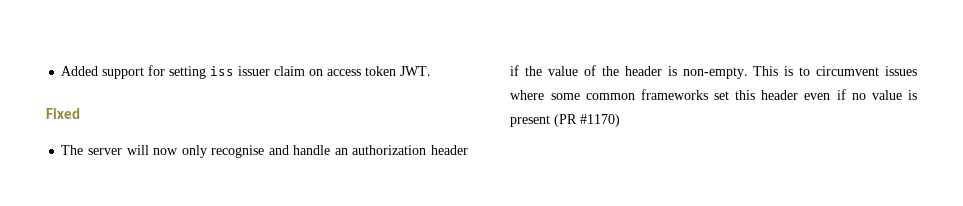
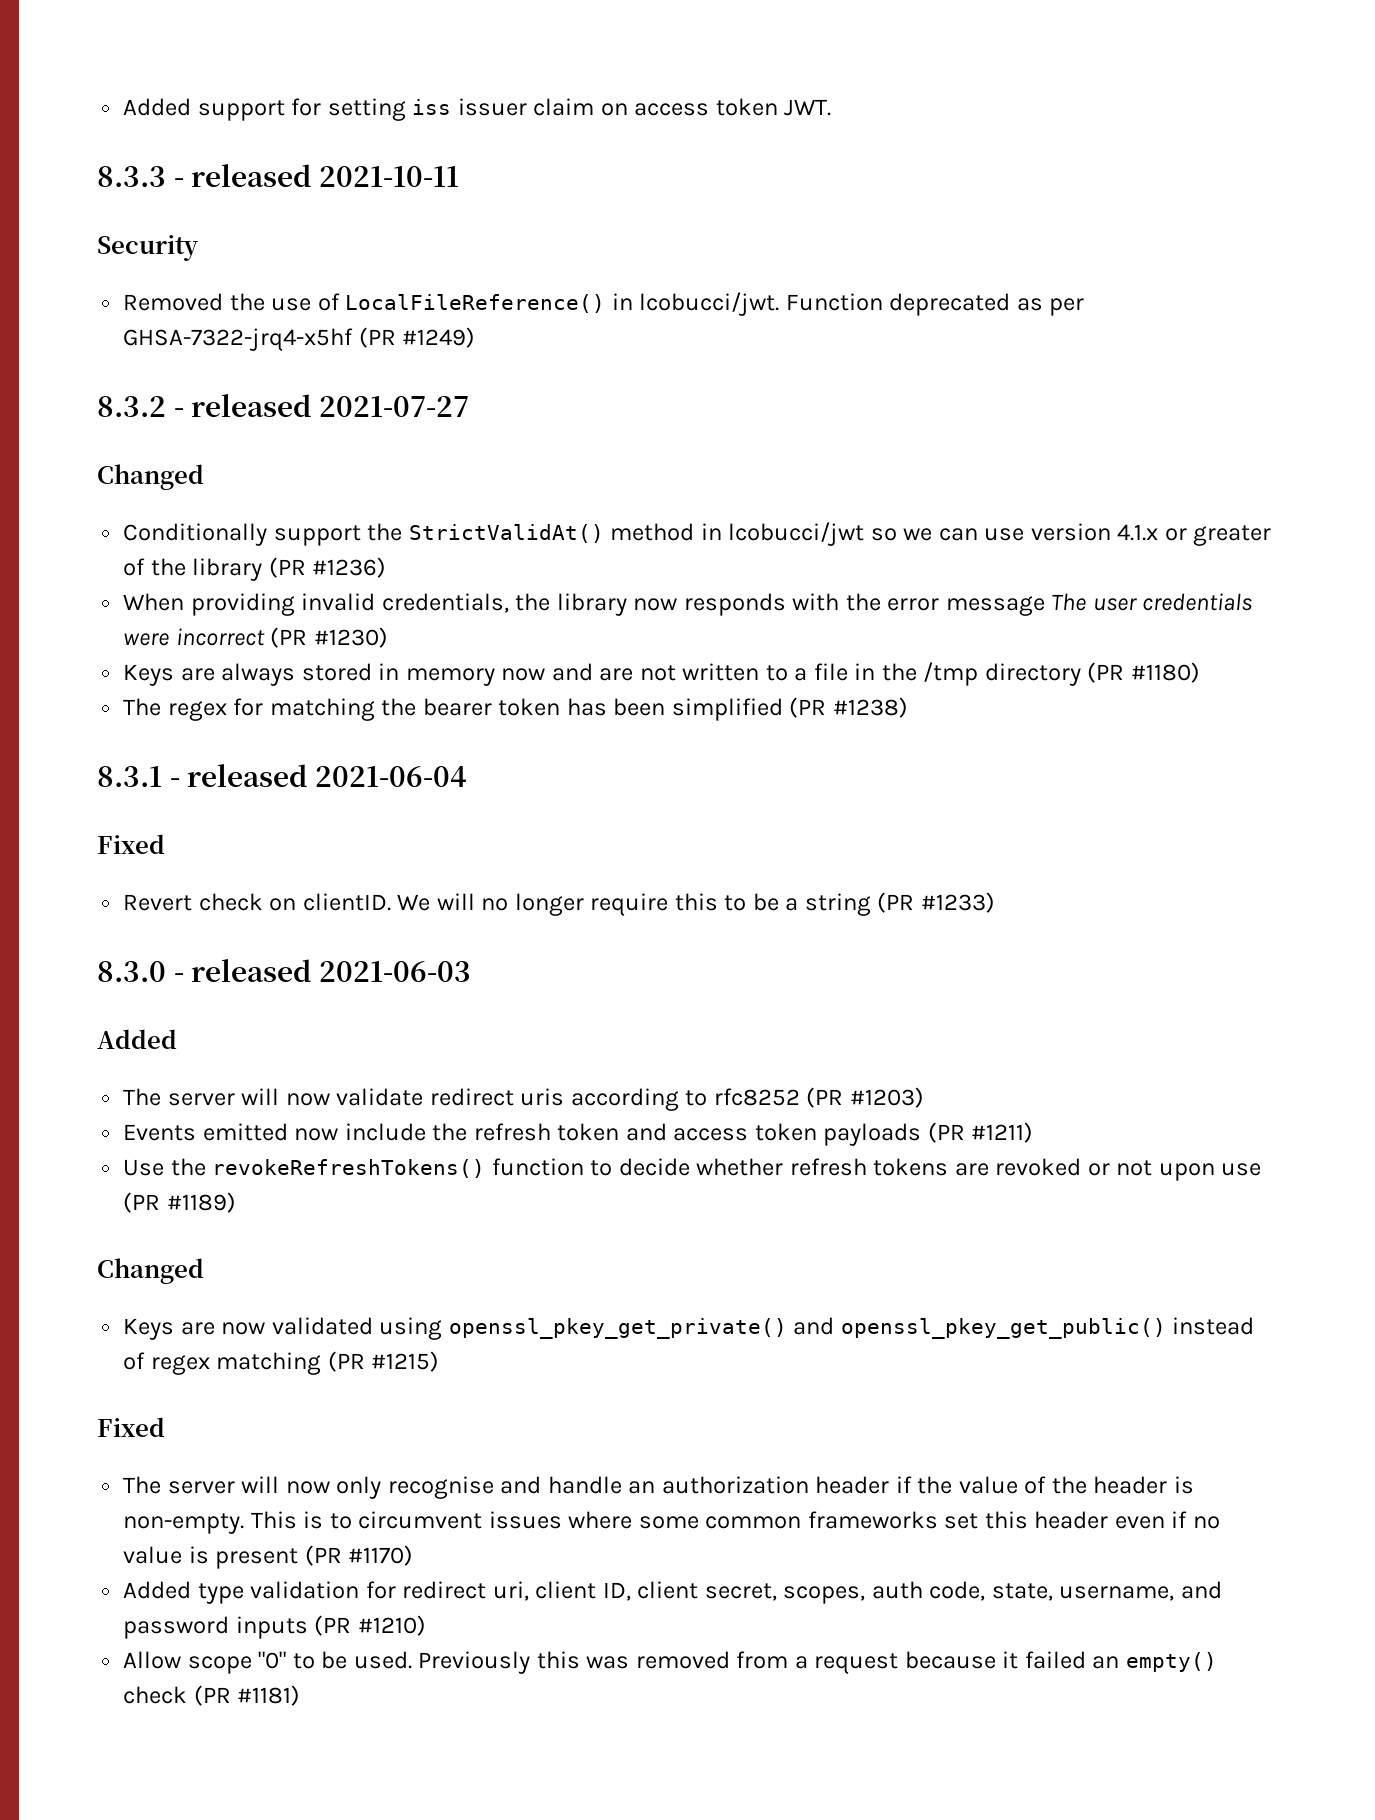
+ 8.3.3 - released 2021-10-11
+ Security
+ Removed the use of LocalFileReference() in lcobucci/jwt. Function deprecated as per GHSA-7322-jrq4-x5hf (PR #1249)
+ 8.3.2 - released 2021-07-27
+ Changed
+ Conditionally support the StrictValidAt() method in lcobucci/jwt so we can use version 4.1.x or greater of the library (PR #1236)
+ When providing invalid credentials, the library now responds with the error message The user credentials were incorrect (PR #1230)
+ Keys are always stored in memory now and are not written to a file in the /tmp directory (PR #1180)
+ The regex for matching the bearer token has been simplified (PR #1238)
+ 8.3.1 - released 2021-06-04
+ Fixed
+ Revert check on clientID. We will no longer require this to be a string (PR #1233)
+ 8.3.0 - released 2021-06-03
+ Added
+ The server will now validate redirect uris according to rfc8252 (PR #1203)
+ Events emitted now include the refresh token and access token payloads (PR #1211)
+ Use the revokeRefreshTokens() function to decide whether refresh tokens are revoked or not upon use (PR #1189)
+ Changed
+ Keys are now validated using openssl_pkey_get_private() and openssl_pkey_get_public() instead of regex matching (PR #1215)
+ Added type validation for redirect uri, client ID, client secret, scopes, auth code, state, username, and password inputs (PR #1210)
+ Allow scope "0" to be used. Previously this was removed from a request because it failed an empty() check (PR #1181)

